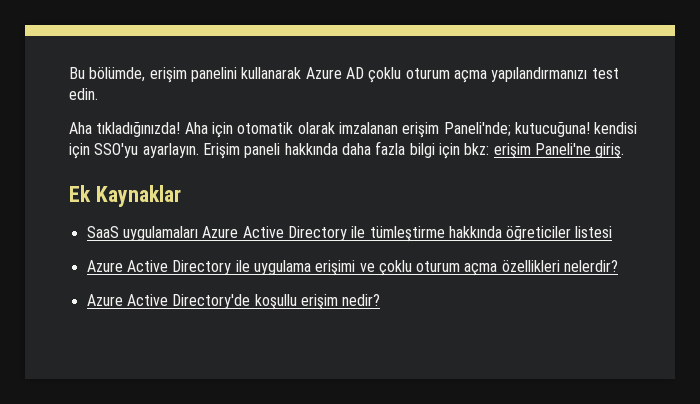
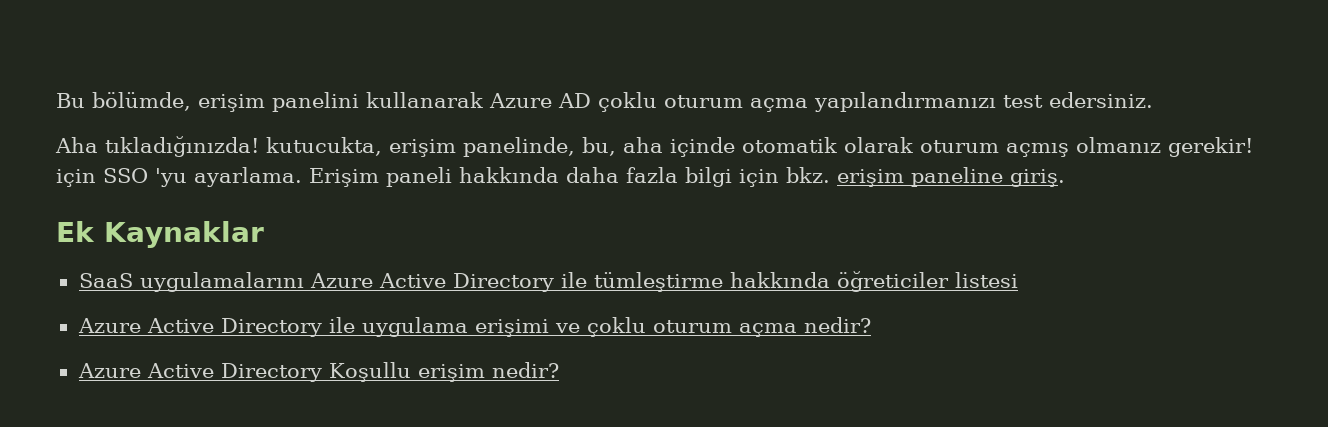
- Bu bölümde, erişim panelini kullanarak Azure AD çoklu oturum açma yapılandırmanızı test edin.
+ Bu bölümde, erişim panelini kullanarak Azure AD çoklu oturum açma yapılandırmanızı test edersiniz.
- Aha tıkladığınızda! Aha için otomatik olarak imzalanan erişim Paneli'nde; kutucuğuna! kendisi için SSO'yu ayarlayın.
+ Aha tıkladığınızda! kutucukta, erişim panelinde, bu, aha içinde otomatik olarak oturum açmış olmanız gerekir! için SSO 'yu ayarlama.
- Erişim paneli hakkında daha fazla bilgi için bkz: erişim Paneli'ne giriş.
+ Erişim paneli hakkında daha fazla bilgi için bkz. erişim paneline giriş.
- SaaS uygulamaları Azure Active Directory ile tümleştirme hakkında öğreticiler listesi
+ SaaS uygulamalarını Azure Active Directory ile tümleştirme hakkında öğreticiler listesi
- Azure Active Directory ile uygulama erişimi ve çoklu oturum açma özellikleri nelerdir?
- Azure Active Directory'de koşullu erişim nedir?
+ Azure Active Directory ile uygulama erişimi ve çoklu oturum açma nedir?
+ Azure Active Directory Koşullu erişim nedir?

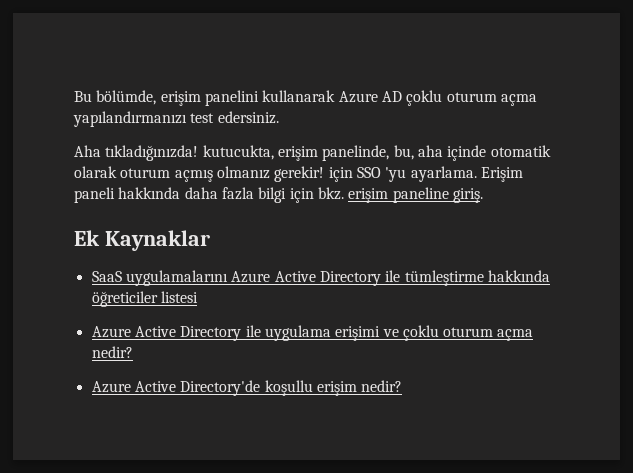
- Azure Active Directory Koşullu erişim nedir?
+ Azure Active Directory'de koşullu erişim nedir?

